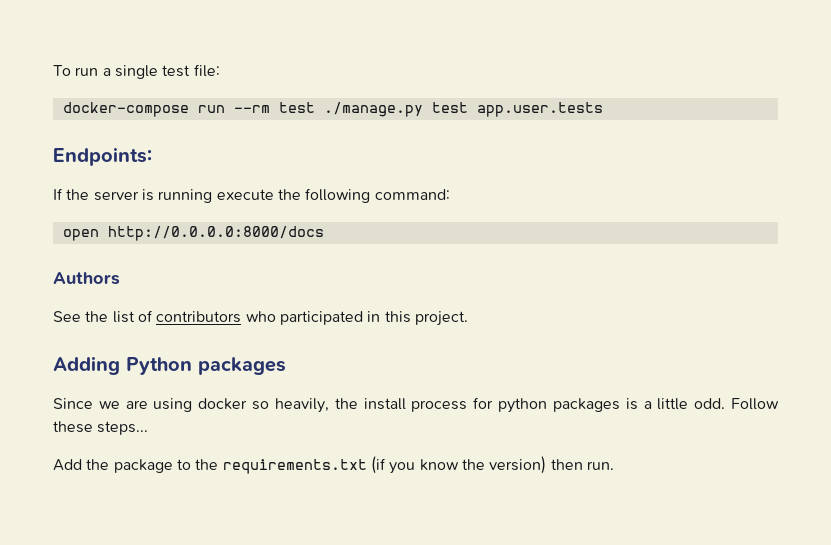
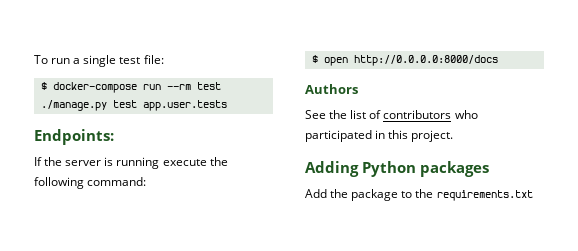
- docker-compose run --rm test ./manage.py test app.user.tests
+ $ docker-compose run --rm test ./manage.py test app.user.tests
- open http://0.0.0.0:8000/docs
+ $ open http://0.0.0.0:8000/docs
- Since we are using docker so heavily, the install process for python packages is a little odd. Follow these steps...
- Add the package to the requirements.txt (if you know the version) then run.
+ Add the package to the requirements.txt

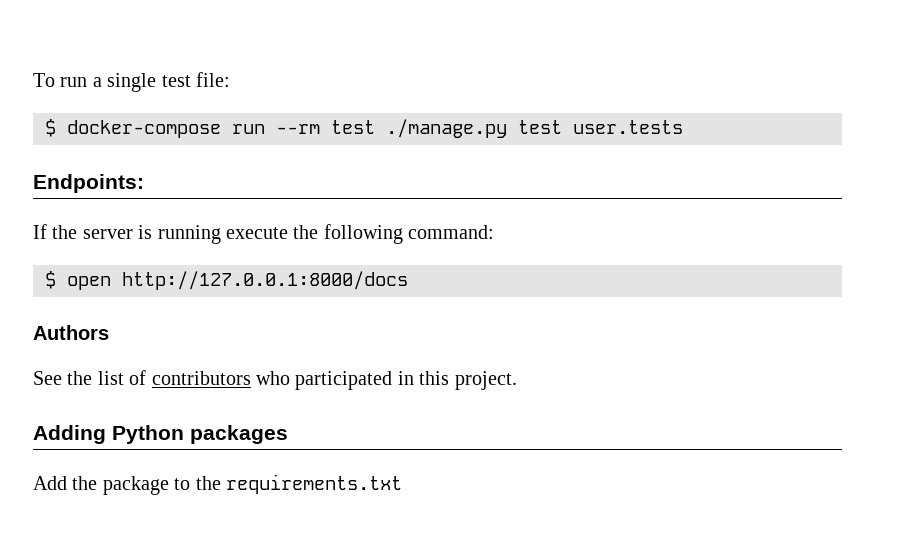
- $ docker-compose run --rm test ./manage.py test app.user.tests
+ $ docker-compose run --rm test ./manage.py test user.tests
- $ open http://0.0.0.0:8000/docs
+ $ open http://127.0.0.1:8000/docs

